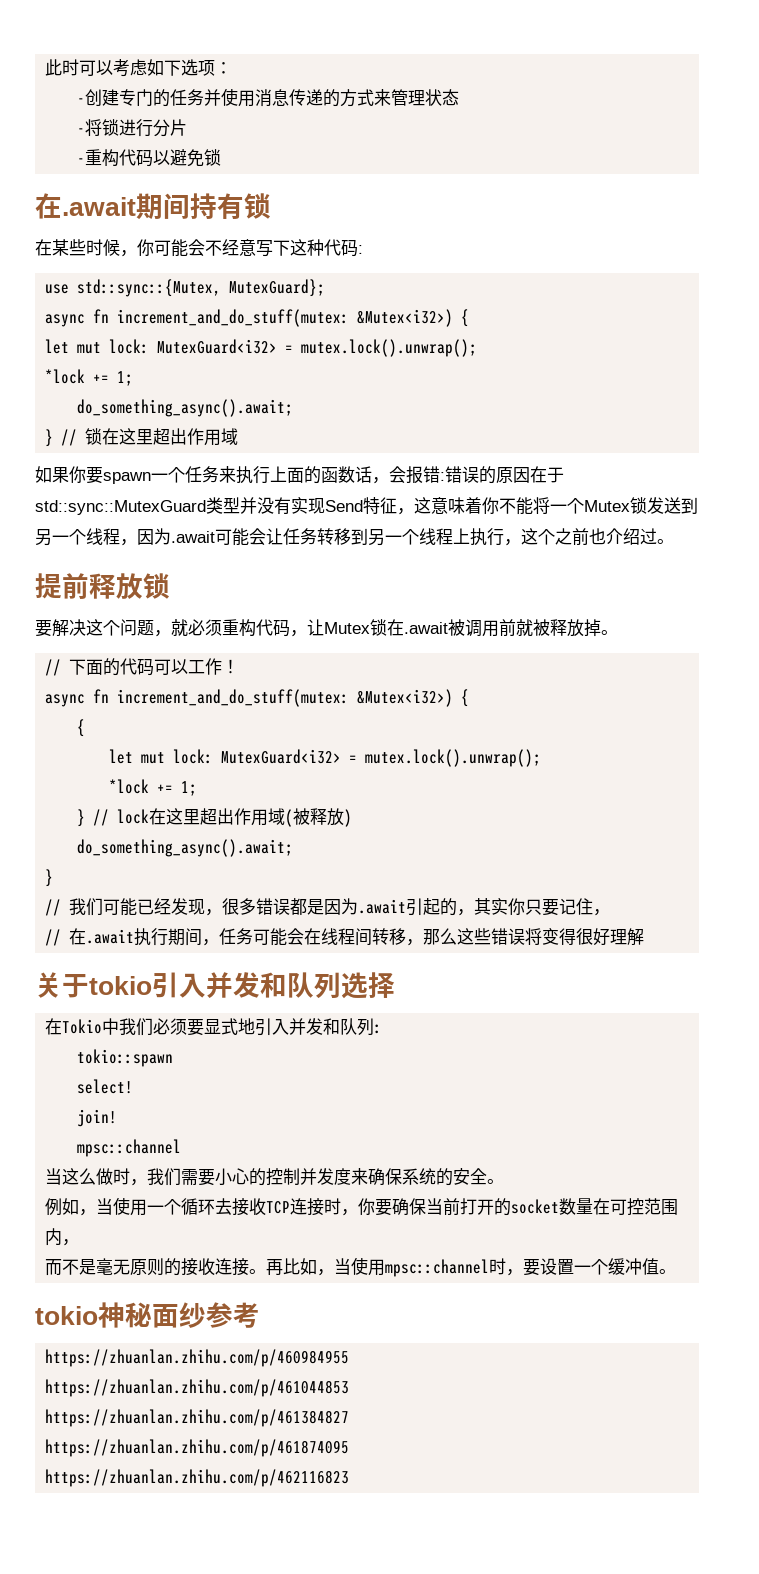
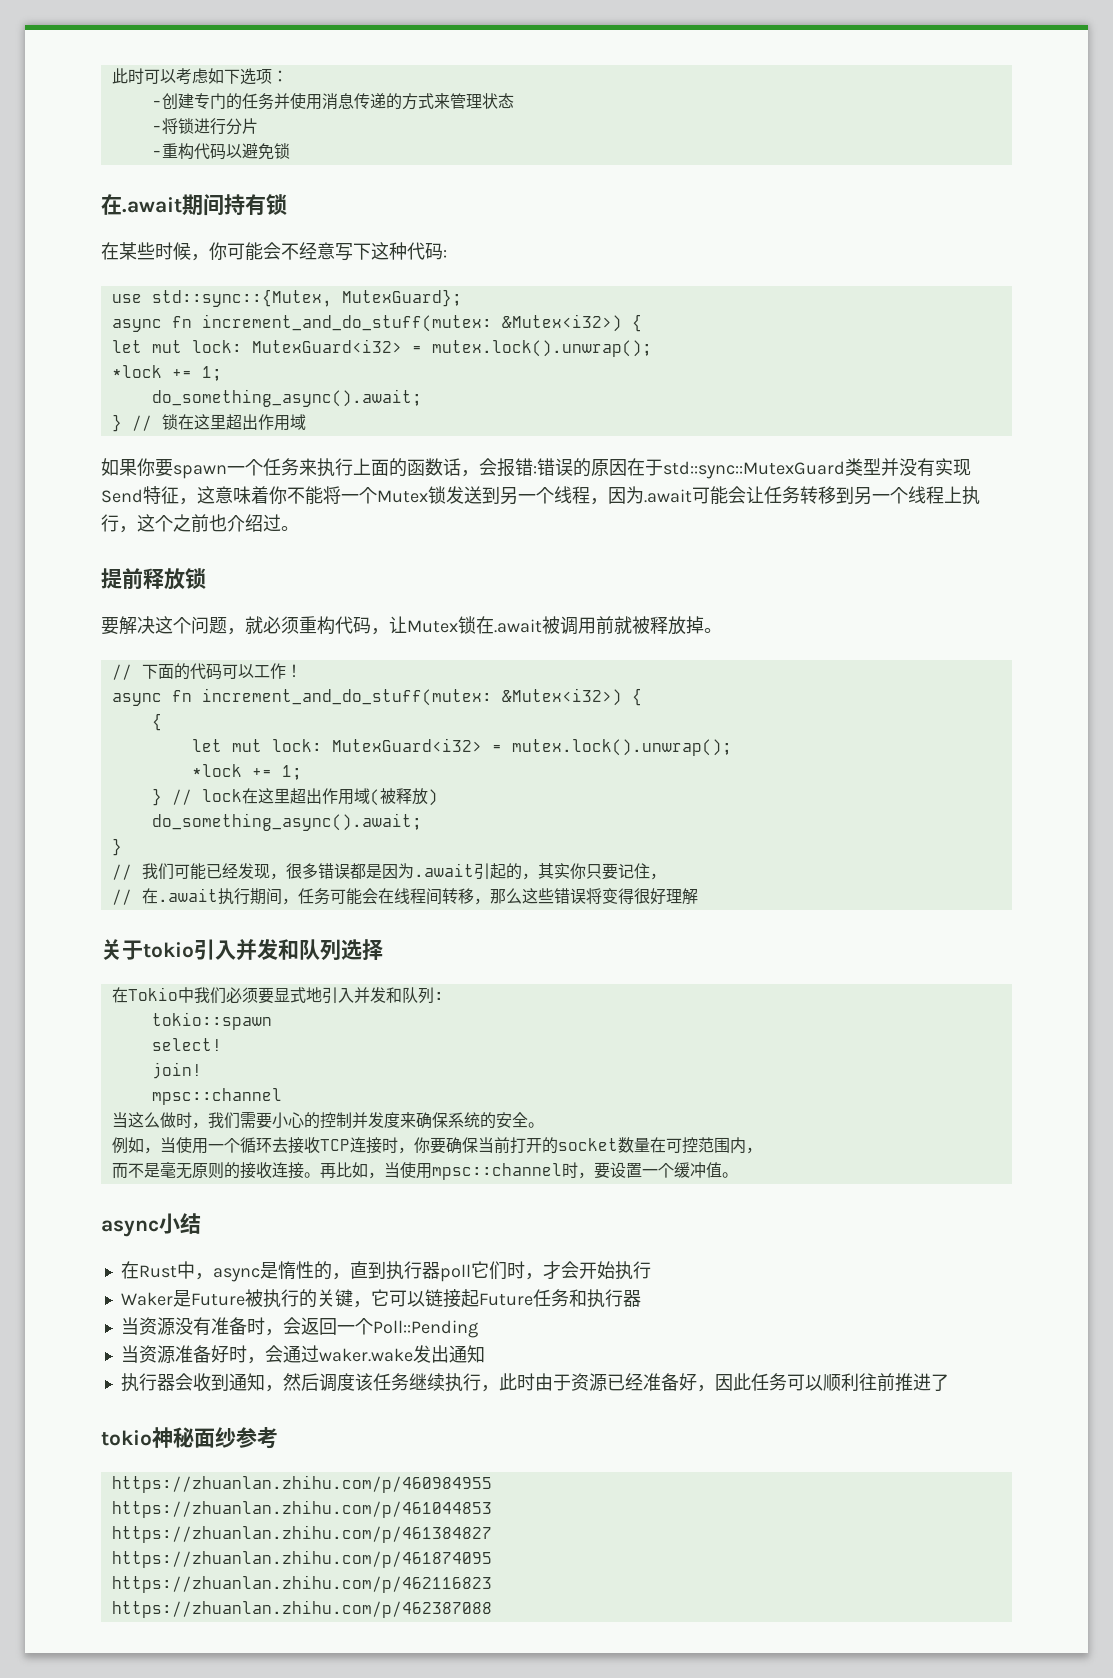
+ async小结
+ 在Rust中，async是惰性的，直到执行器poll它们时，才会开始执行
+ Waker是Future被执行的关键，它可以链接起Future任务和执行器
+ 当资源没有准备时，会返回一个Poll::Pending
+ 当资源准备好时，会通过waker.wake发出通知
+ 执行器会收到通知，然后调度该任务继续执行，此时由于资源已经准备好，因此任务可以顺利往前推进了
+ https://zhuanlan.zhihu.com/p/462387088

